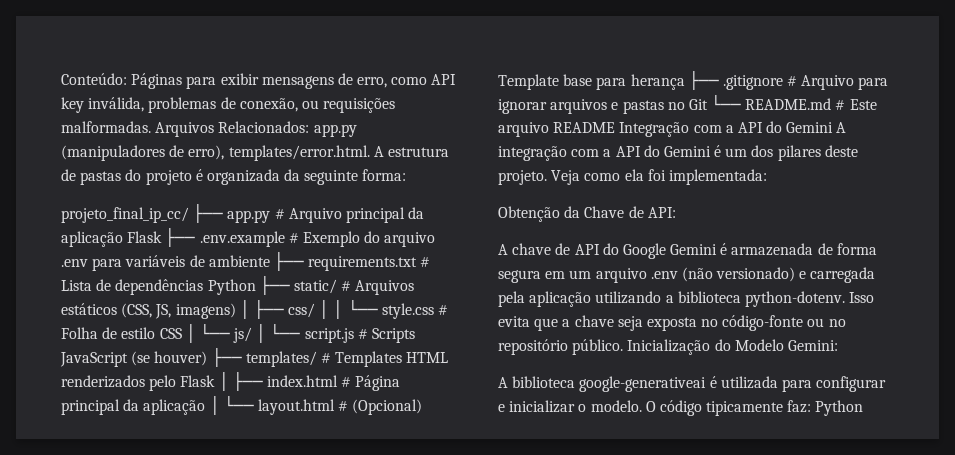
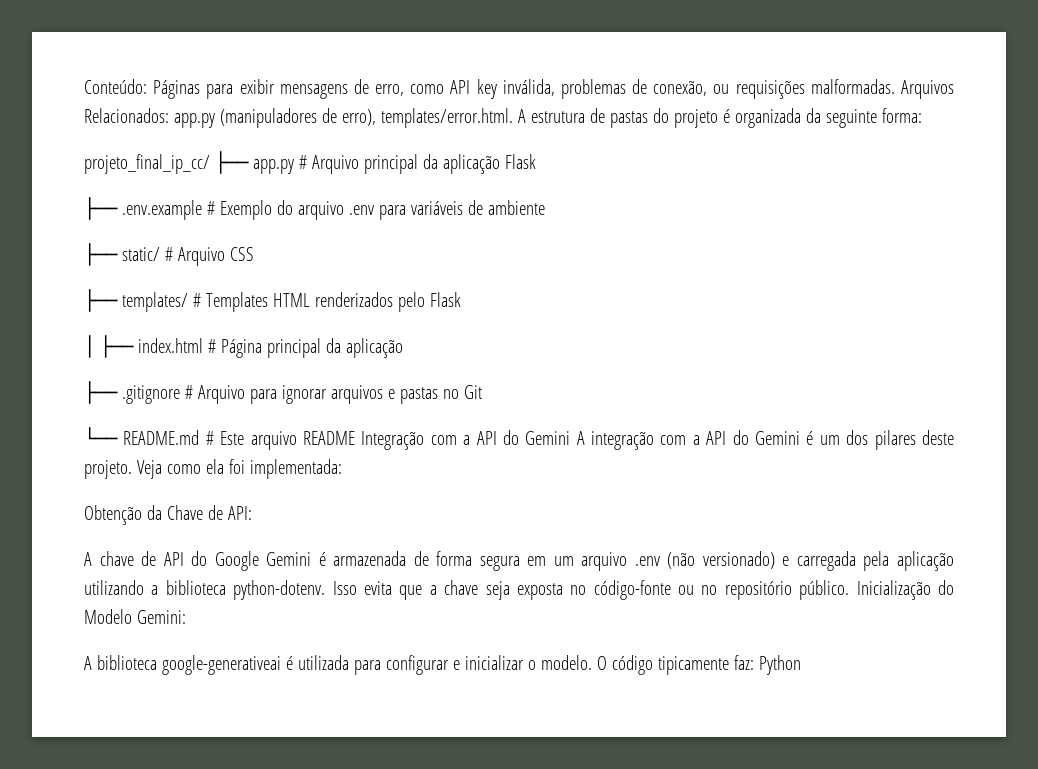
- projeto_final_ip_cc/ ├── app.py # Arquivo principal da aplicação Flask ├── .env.example # Exemplo do arquivo .env para variáveis de ambiente ├── requirements.txt # Lista de dependências Python ├── static/ # Arquivos estáticos (CSS, JS, imagens) │ ├── css/ │ │ └── style.css # Folha de estilo CSS │ └── js/ │ └── script.js # Scripts JavaScript (se houver) ├── templates/ # Templates HTML renderizados pelo Flask │ ├── index.html # Página principal da aplicação │ └── layout.html # (Opcional) Template base para herança ├── .gitignore # Arquivo para ignorar arquivos e pastas no Git └── README.md # Este arquivo README Integração com a API do Gemini A integração com a API do Gemini é um dos pilares deste projeto.
+ projeto_final_ip_cc/ ├── app.py # Arquivo principal da aplicação Flask
+ ├── .env.example # Exemplo do arquivo .env para variáveis de ambiente
+ ├── static/ # Arquivo CSS
+ ├── templates/ # Templates HTML renderizados pelo Flask
+ │ ├── index.html # Página principal da aplicação
+ ├── .gitignore # Arquivo para ignorar arquivos e pastas no Git
+ └── README.md # Este arquivo README Integração com a API do Gemini A integração com a API do Gemini é um dos pilares deste projeto.

